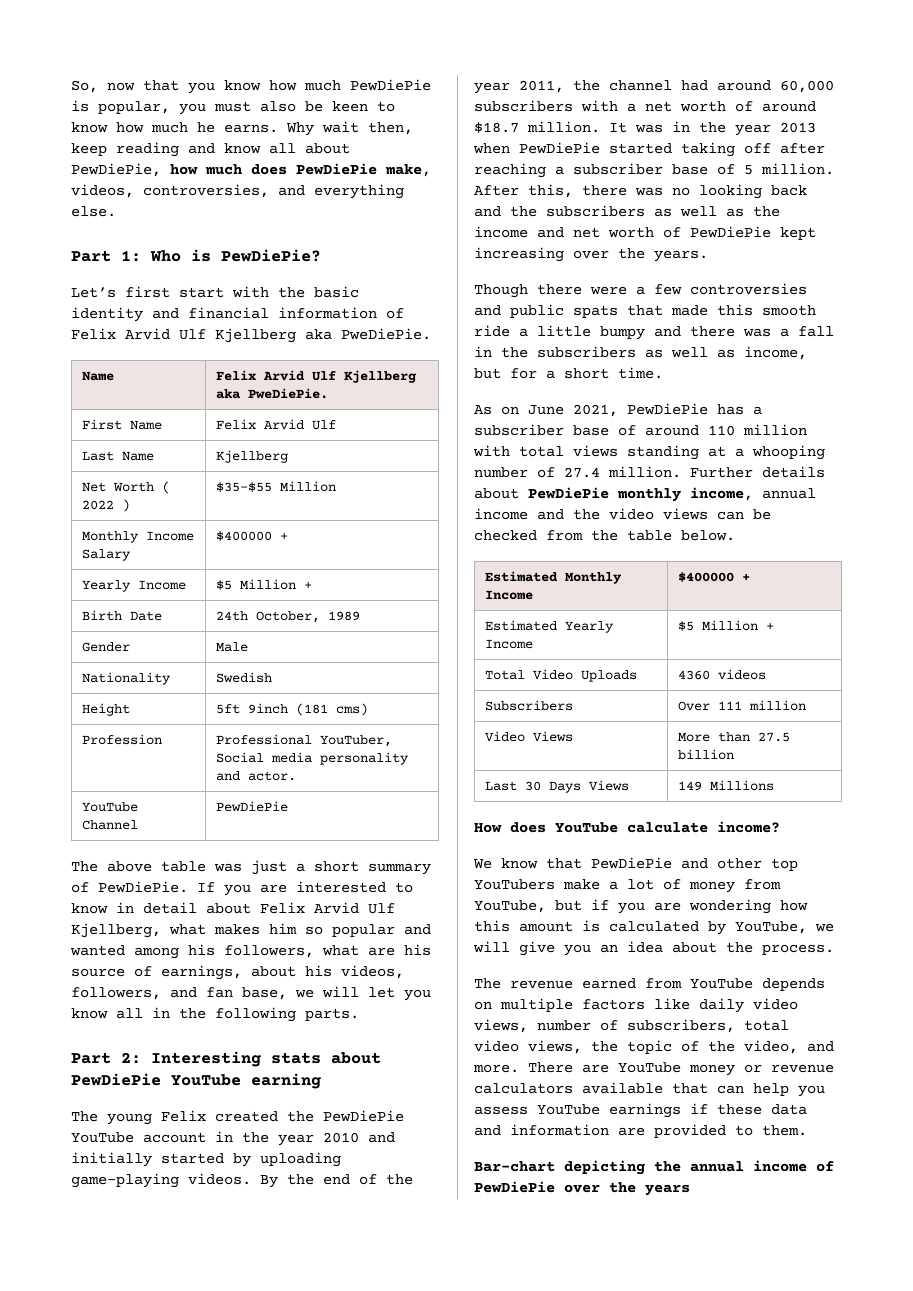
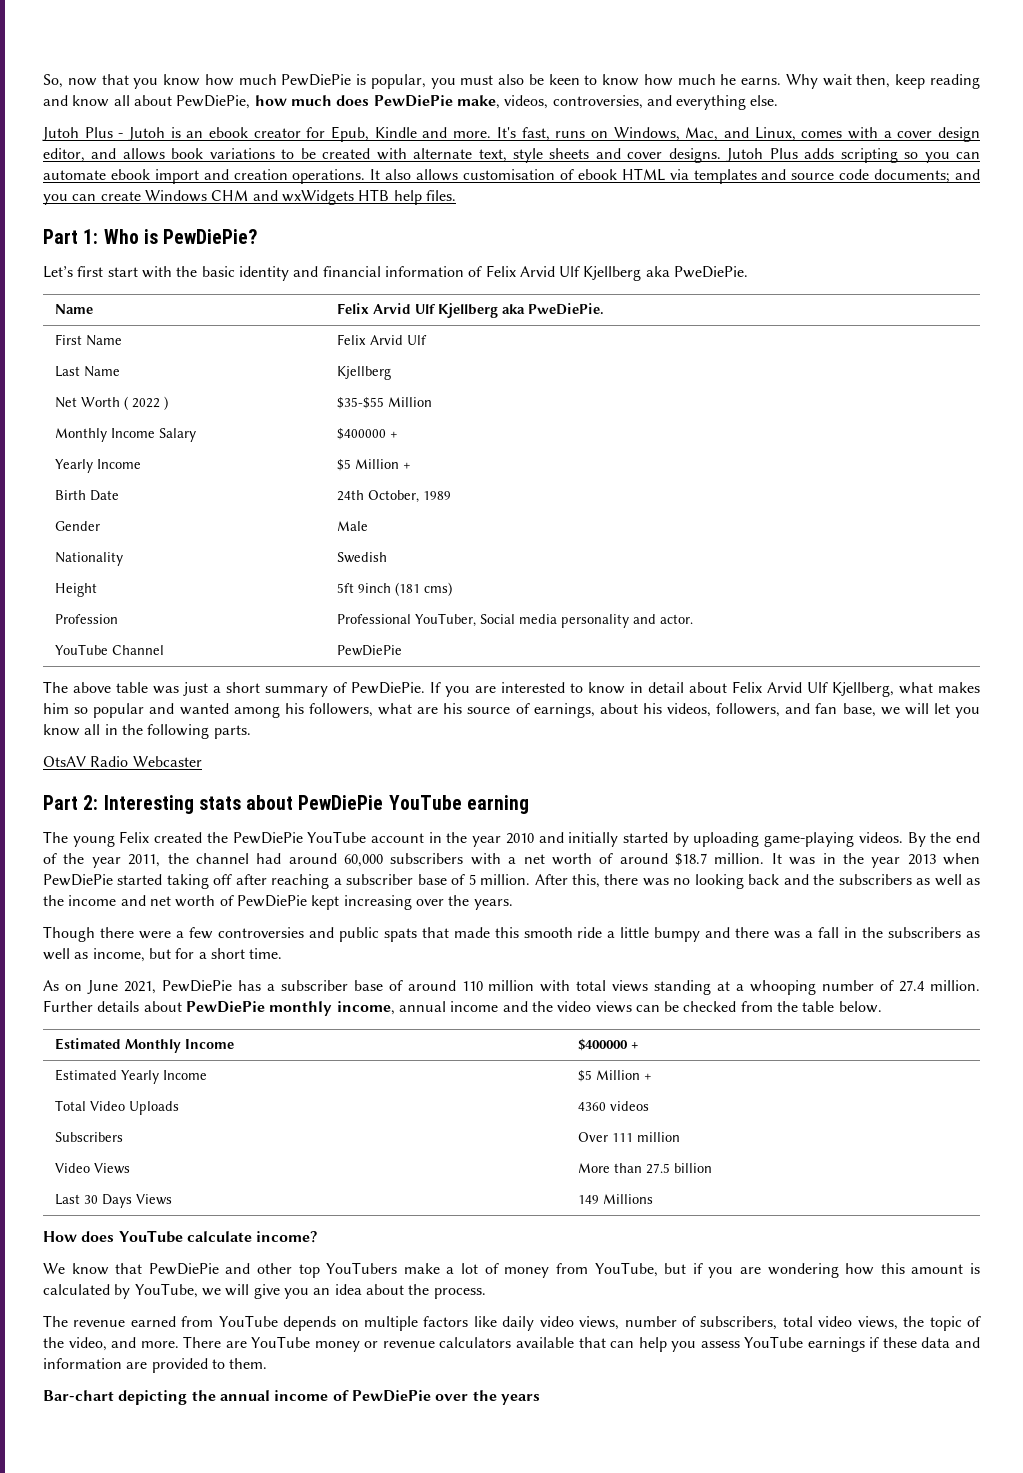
+ Jutoh Plus - Jutoh is an ebook creator for Epub, Kindle and more. It's fast, runs on Windows, Mac, and Linux, comes with a cover design editor, and allows book variations to be created with alternate text, style sheets and cover designs. Jutoh Plus adds scripting so you can automate ebook import and creation operations. It also allows customisation of ebook HTML via templates and source code documents; and you can create Windows CHM and wxWidgets HTB help files.
+ OtsAV Radio Webcaster

